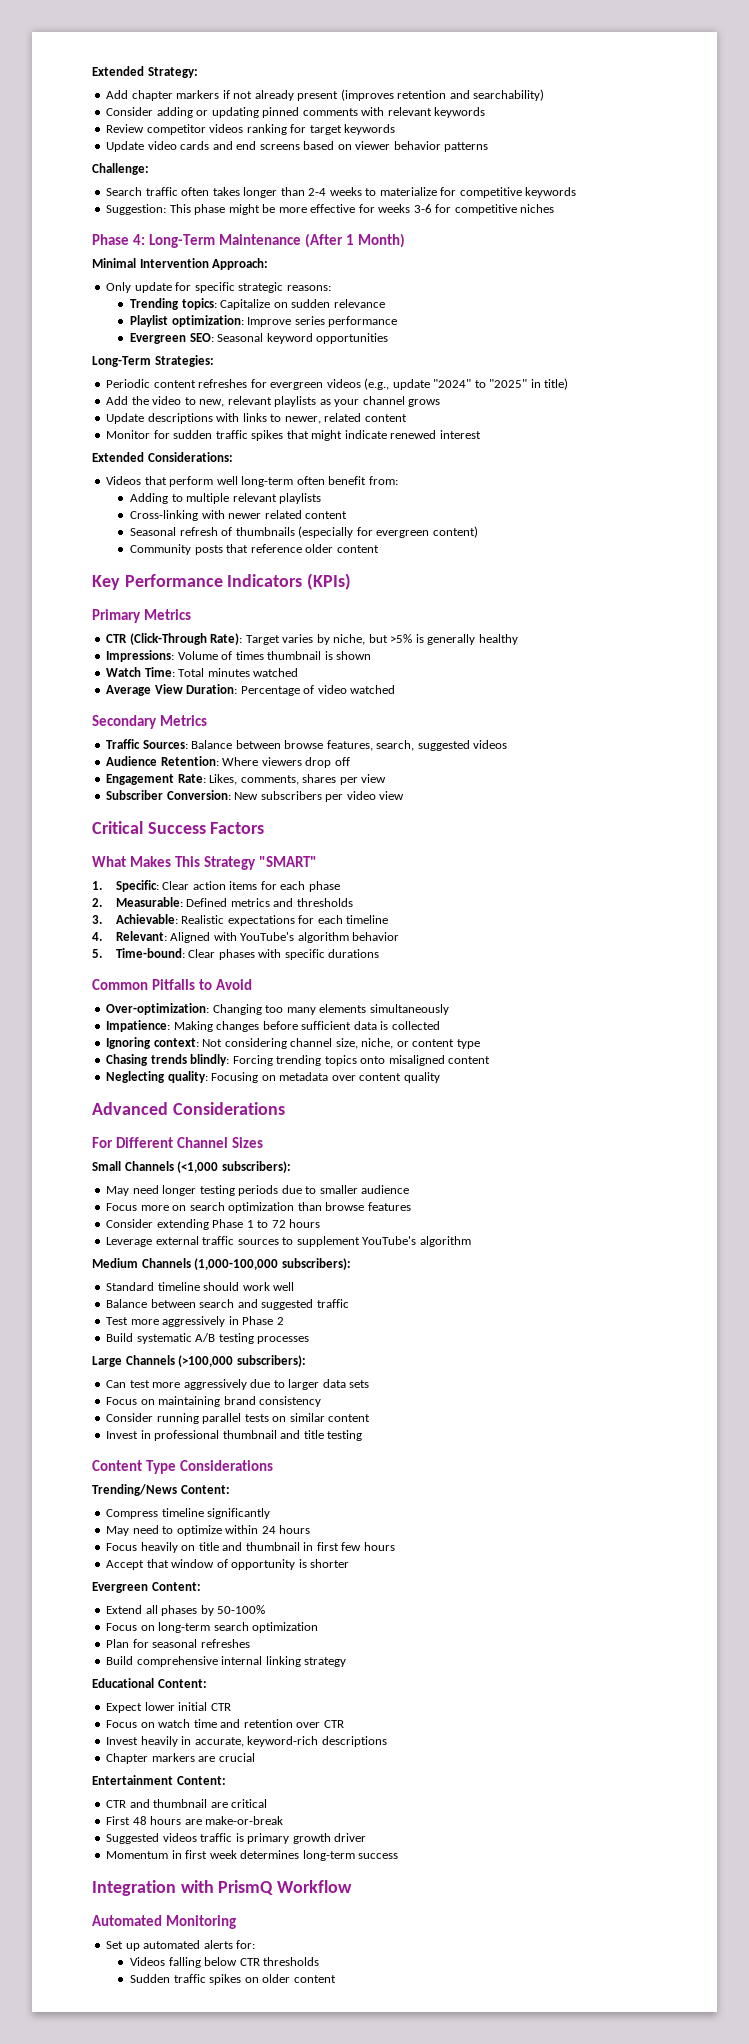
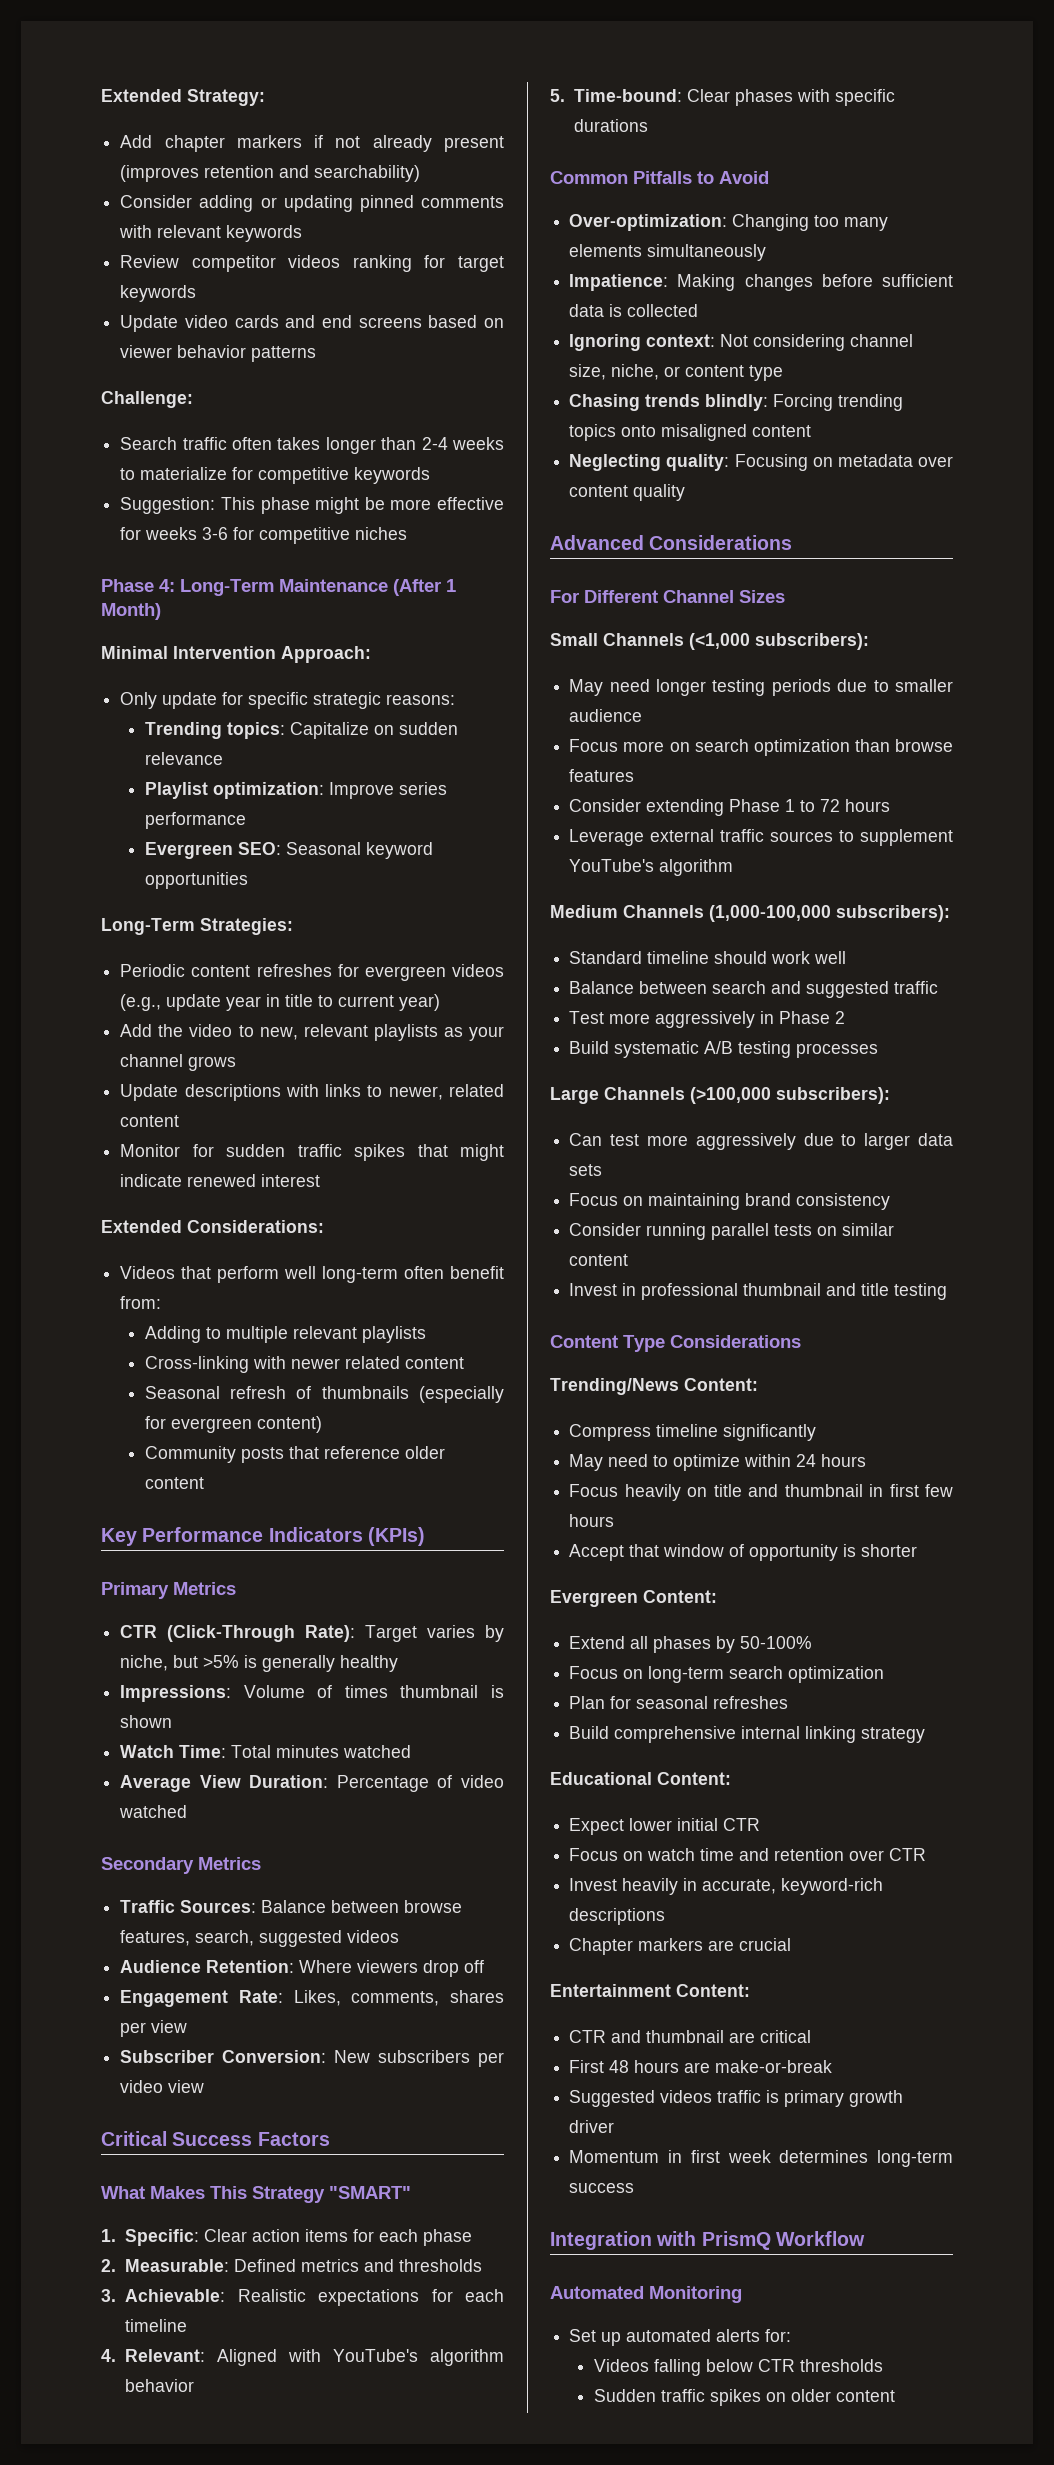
- Periodic content refreshes for evergreen videos (e.g., update "2024" to "2025" in title)
+ Periodic content refreshes for evergreen videos (e.g., update year in title to current year)

